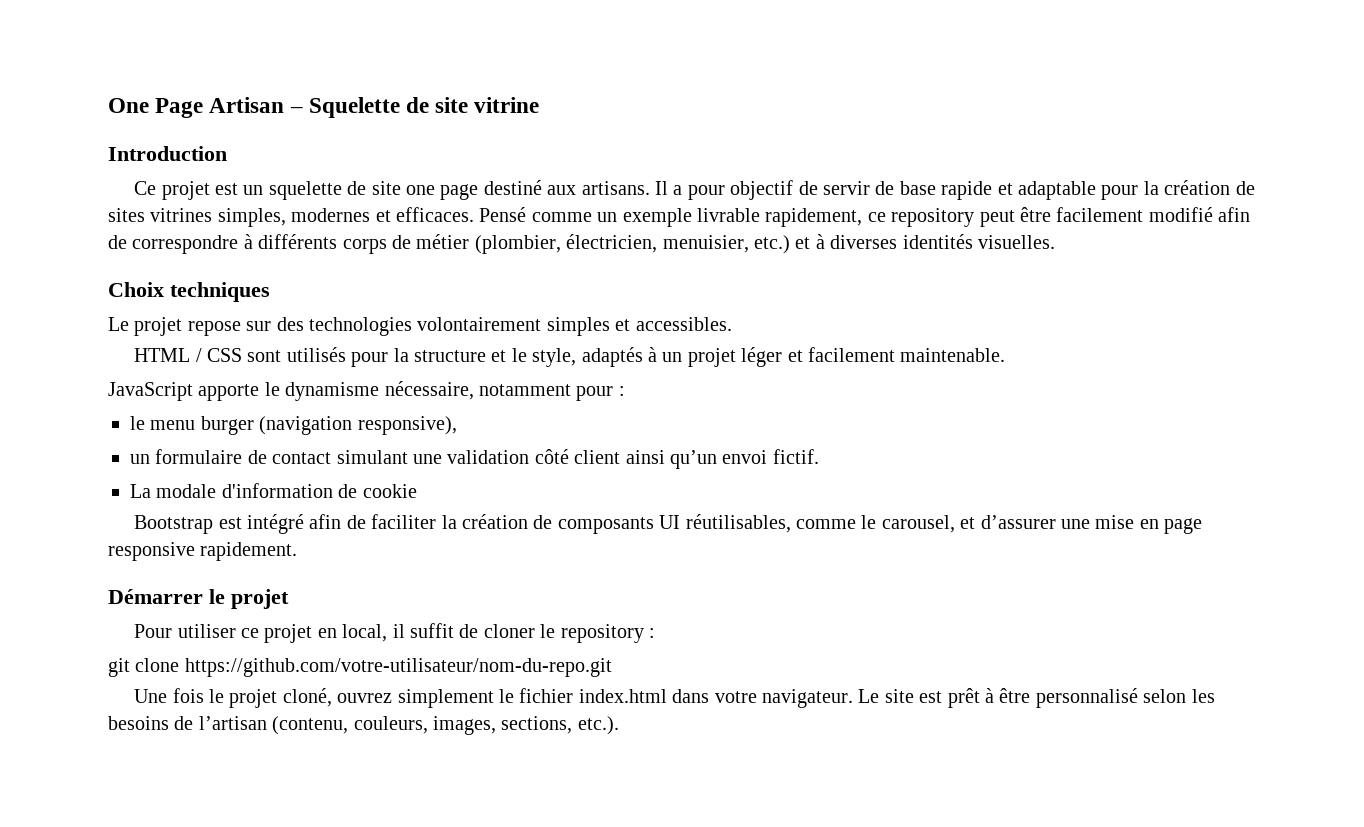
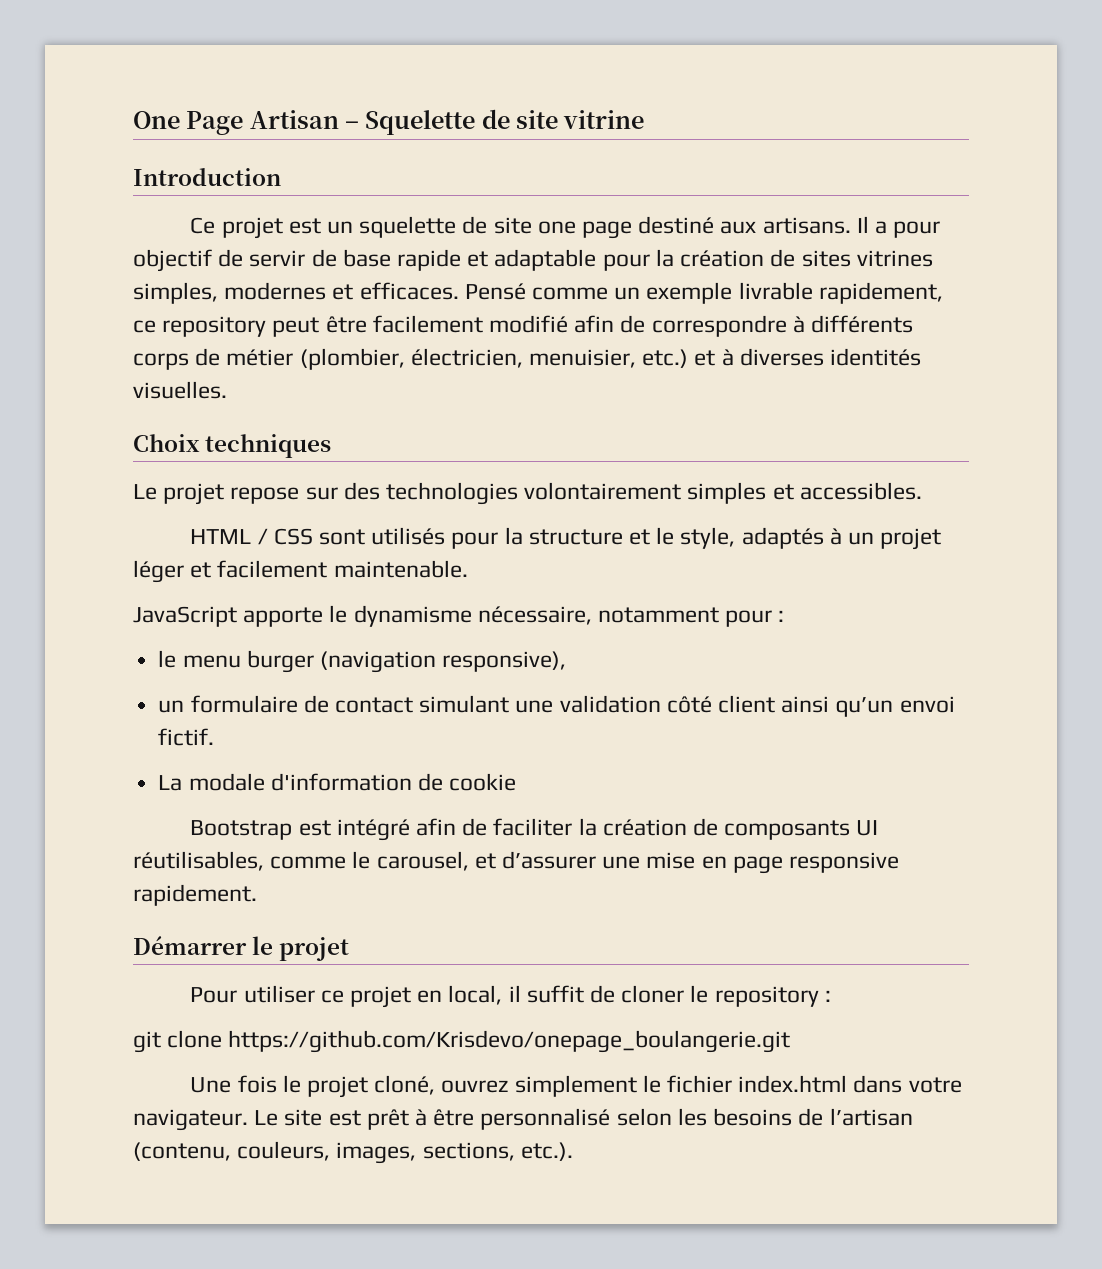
- git clone https://github.com/votre-utilisateur/nom-du-repo.git
+ git clone https://github.com/Krisdevo/onepage_boulangerie.git

